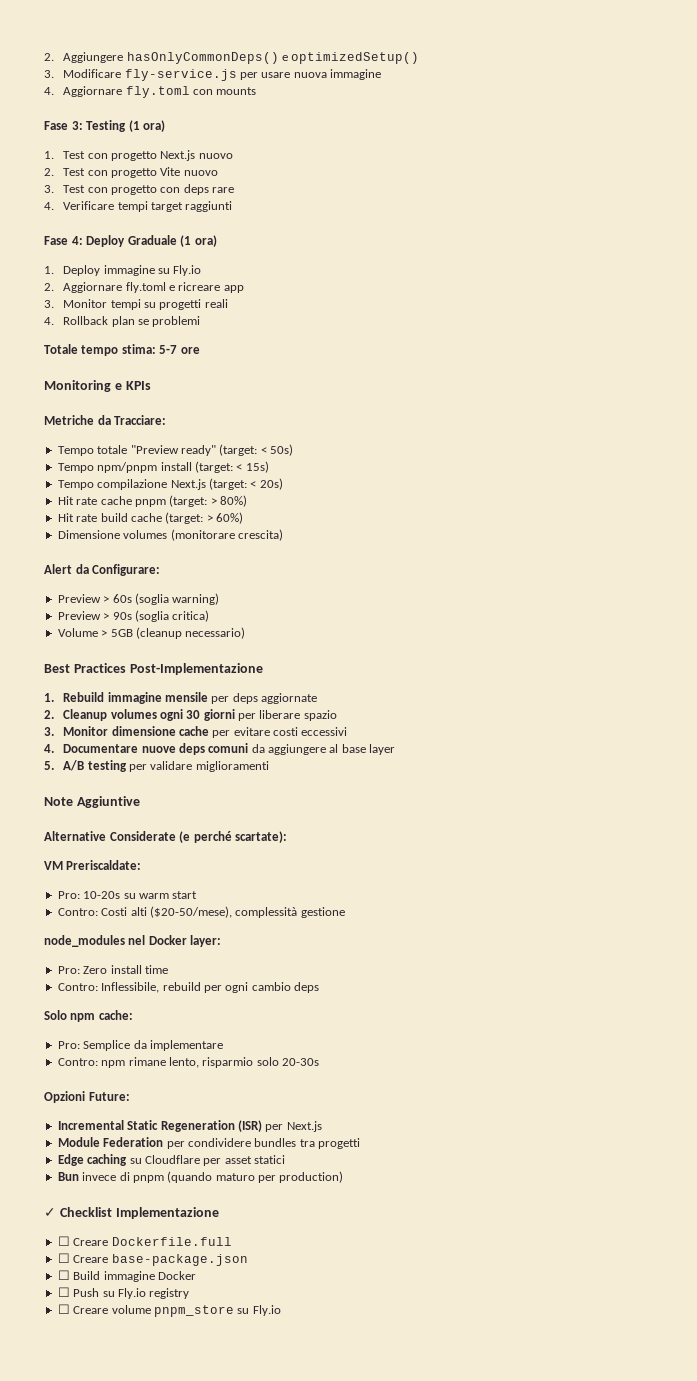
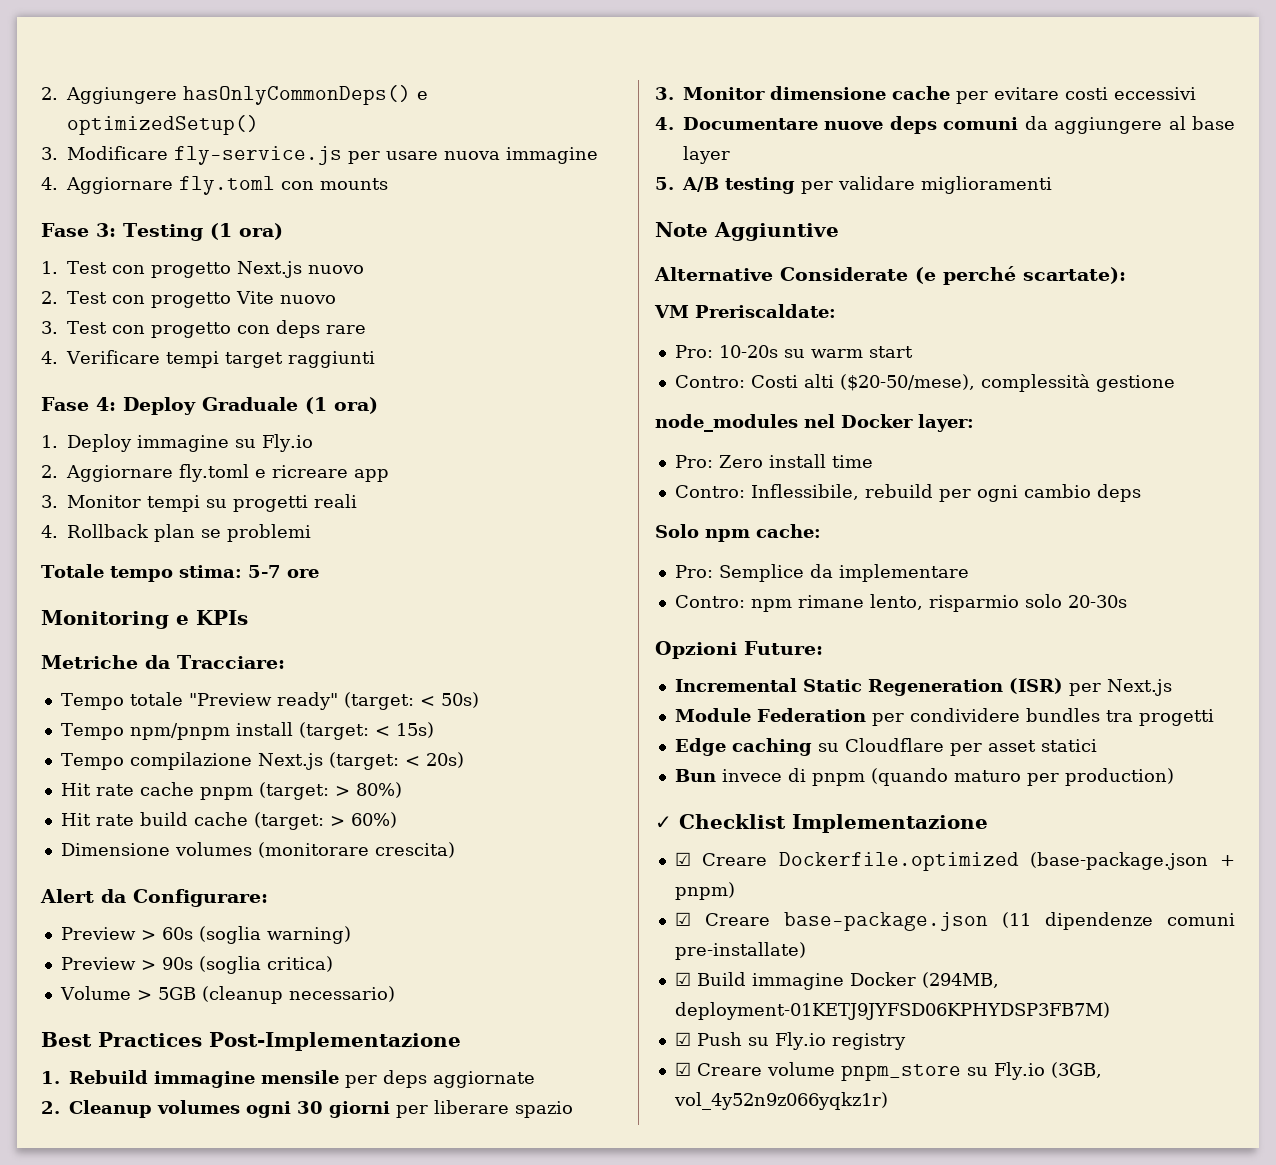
- ☐ Creare Dockerfile.full
- ☐ Creare base-package.json
- ☐ Build immagine Docker
- ☐ Push su Fly.io registry
+ ☑ Creare Dockerfile.optimized (base-package.json + pnpm)
+ ☑ Creare base-package.json (11 dipendenze comuni pre-installate)
+ ☑ Build immagine Docker (294MB, deployment-01KETJ9JYFSD06KPHYDSP3FB7M)
+ ☑ Push su Fly.io registry
- ☐ Creare volume pnpm_store su Fly.io
+ ☑ Creare volume pnpm_store su Fly.io (3GB, vol_4y52n9z066yqkz1r)

